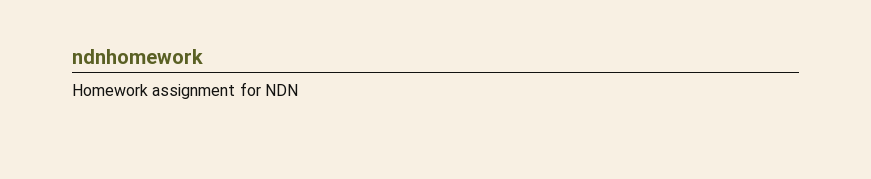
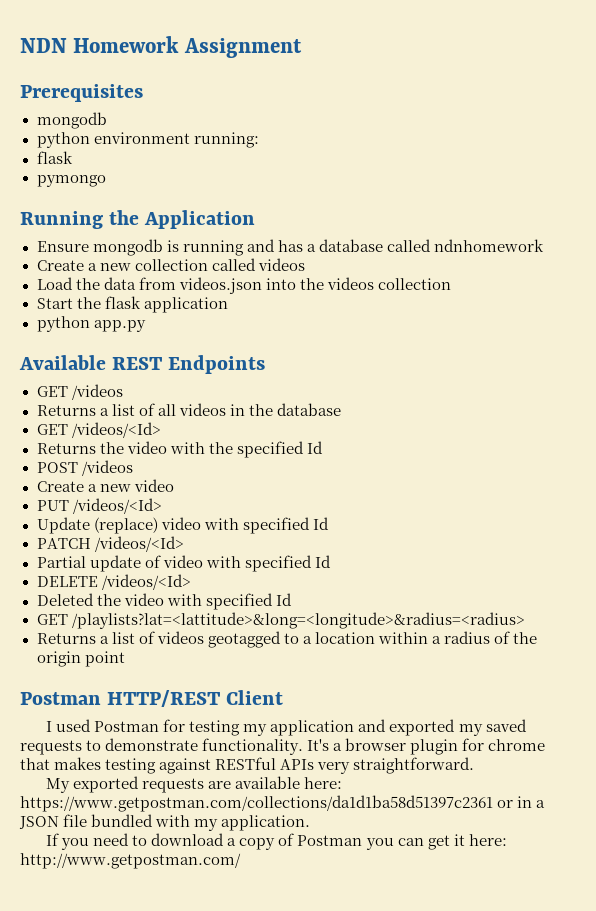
- ndnhomework
- Homework assignment for NDN
+ NDN Homework Assignment
+ Prerequisites
+ mongodb
+ python environment running:
+ flask
+ pymongo
+ Running the Application
+ Ensure mongodb is running and has a database called ndnhomework
+ Create a new collection called videos
+ Load the data from videos.json into the videos collection
+ Start the flask application
+ python app.py
+ Available REST Endpoints
+ GET /videos
+ Returns a list of all videos in the database
+ GET /videos/<Id>
+ Returns the video with the specified Id
+ POST /videos
+ Create a new video
+ PUT /videos/<Id>
+ Update (replace) video with specified Id
+ PATCH /videos/<Id>
+ Partial update of video with specified Id
+ DELETE /videos/<Id>
+ Deleted the video with specified Id
+ GET /playlists?lat=<lattitude>&long=<longitude>&radius=<radius>
+ Returns a list of videos geotagged to a location within a radius of the origin point
+ Postman HTTP/REST Client
+ I used Postman for testing my application and exported my saved requests to demonstrate functionality. It's a browser plugin for chrome that makes testing against RESTful APIs very straightforward.
+ My exported requests are available here: https://www.getpostman.com/collections/da1d1ba58d51397c2361 or in a JSON file bundled with my application.
+ If you need to download a copy of Postman you can get it here: http://www.getpostman.com/

